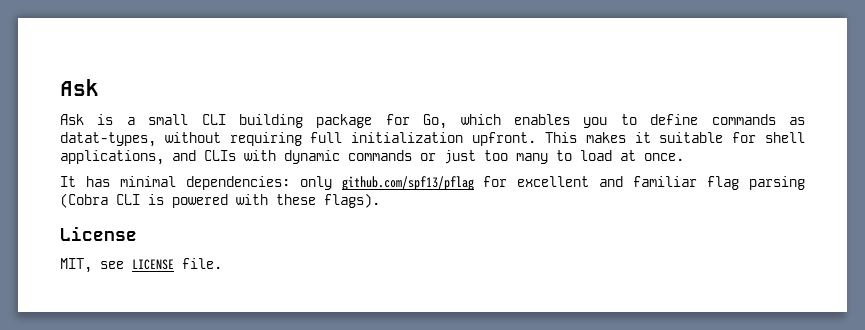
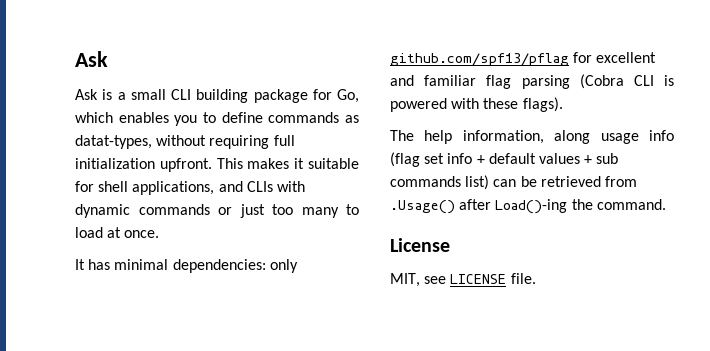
+ The help information, along usage info (flag set info + default values + sub commands list) can be retrieved from .Usage() after Load()-ing the command.

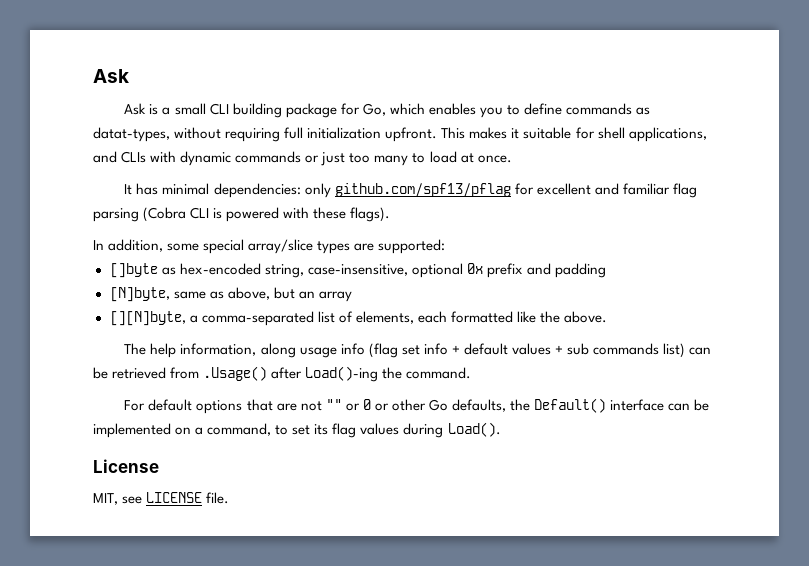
+ In addition, some special array/slice types are supported:
+ []byte as hex-encoded string, case-insensitive, optional 0x prefix and padding
+ [N]byte, same as above, but an array
+ [][N]byte, a comma-separated list of elements, each formatted like the above.
+ For default options that are not "" or 0 or other Go defaults, the Default() interface can be implemented on a command, to set its flag values during Load().

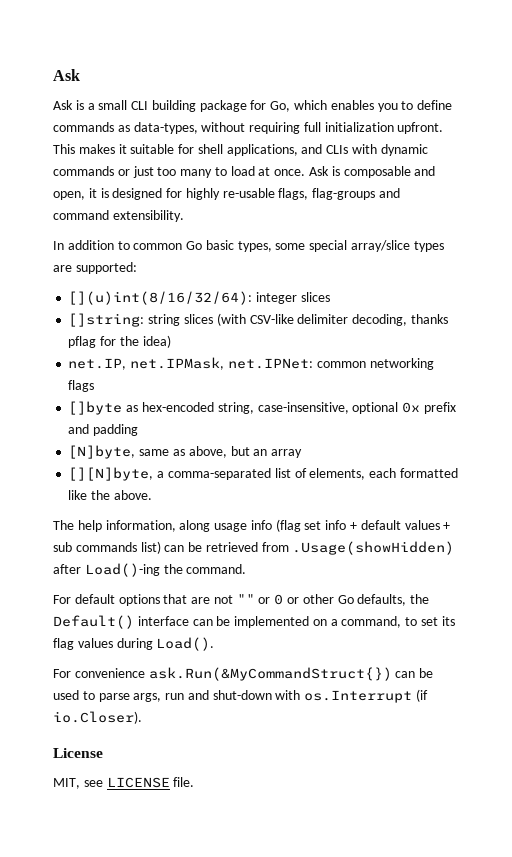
- Ask is a small CLI building package for Go, which enables you to define commands as datat-types, without requiring full initialization upfront.
+ Ask is a small CLI building package for Go, which enables you to define commands as data-types, without requiring full initialization upfront.
- This makes it suitable for shell applications, and CLIs with dynamic commands or just too many to load at once.
- It has minimal dependencies: only github.com/spf13/pflag for excellent and familiar flag parsing (Cobra CLI is powered with these flags).
- In addition, some special array/slice types are supported:
+ This makes it suitable for shell applications, and CLIs with dynamic commands or just too many to load at once. Ask is composable and open, it is designed for highly re-usable flags, flag-groups and command extensibility.
+ In addition to common Go basic types, some special array/slice types are supported:
+ [](u)int(8/16/32/64): integer slices
+ []string: string slices (with CSV-like delimiter decoding, thanks pflag for the idea)
+ net.IP, net.IPMask, net.IPNet: common networking flags
- The help information, along usage info (flag set info + default values + sub commands list) can be retrieved from .Usage() after Load()-ing the command.
+ The help information, along usage info (flag set info + default values + sub commands list) can be retrieved from .Usage(showHidden) after Load()-ing the command.
+ For convenience ask.Run(&MyCommandStruct{}) can be used to parse args, run and shut-down with os.Interrupt (if io.Closer).

